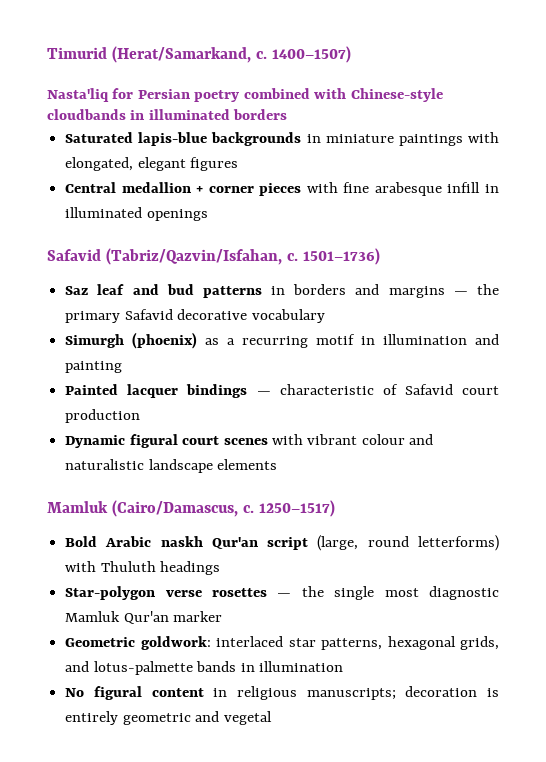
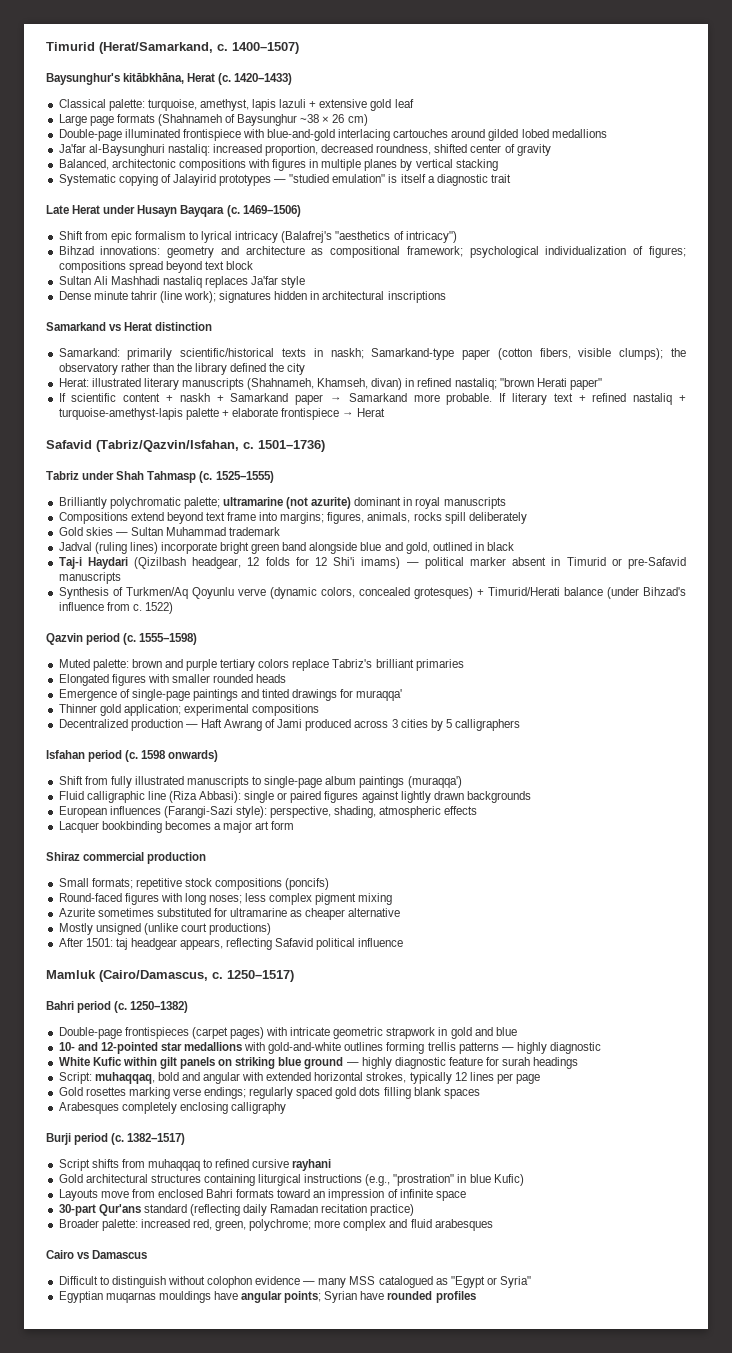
- Nasta'liq for Persian poetry combined with Chinese-style cloudbands in illuminated borders
- Saturated lapis-blue backgrounds in miniature paintings with elongated, elegant figures
- Central medallion + corner pieces with fine arabesque infill in illuminated openings
+ Baysunghur's kitābkhāna, Herat (c. 1420–1433)
+ Classical palette: turquoise, amethyst, lapis lazuli + extensive gold leaf
+ Large page formats (Shahnameh of Baysunghur ~38 × 26 cm)
+ Double-page illuminated frontispiece with blue-and-gold interlacing cartouches around gilded lobed medallions
+ Ja'far al-Baysunghuri nastaliq: increased proportion, decreased roundness, shifted center of gravity
+ Balanced, architectonic compositions with figures in multiple planes by vertical stacking
+ Systematic copying of Jalayirid prototypes — "studied emulation" is itself a diagnostic trait
+ Late Herat under Husayn Bayqara (c. 1469–1506)
+ Shift from epic formalism to lyrical intricacy (Balafrej's "aesthetics of intricacy")
+ Bihzad innovations: geometry and architecture as compositional framework; psychological individualization of figures; compositions spread beyond text block
+ Sultan Ali Mashhadi nastaliq replaces Ja'far style
+ Dense minute tahrir (line work); signatures hidden in architectural inscriptions
+ Samarkand vs Herat distinction
+ Samarkand: primarily scientific/historical texts in naskh; Samarkand-type paper (cotton fibers, visible clumps); the observatory rather than the library defined the city
+ Herat: illustrated literary manuscripts (Shahnameh, Khamseh, divan) in refined nastaliq; "brown Herati paper"
+ If scientific content + naskh + Samarkand paper → Samarkand more probable. If literary text + refined nastaliq + turquoise-amethyst-lapis palette + elaborate frontispiece → Herat
  Safavid (Tabriz/Qazvin/Isfahan, c. 1501–1736)
- Saz leaf and bud patterns in borders and margins — the primary Safavid decorative vocabulary
- Simurgh (phoenix) as a recurring motif in illumination and painting
- Painted lacquer bindings — characteristic of Safavid court production
- Dynamic figural court scenes with vibrant colour and naturalistic landscape elements
+ Tabriz under Shah Tahmasp (c. 1525–1555)
+ Brilliantly polychromatic palette; ultramarine (not azurite) dominant in royal manuscripts
+ Compositions extend beyond text frame into margins; figures, animals, rocks spill deliberately
+ Gold skies — Sultan Muhammad trademark
+ Jadval (ruling lines) incorporate bright green band alongside blue and gold, outlined in black
+ Taj-i Haydari (Qizilbash headgear, 12 folds for 12 Shi'i imams) — political marker absent in Timurid or pre-Safavid manuscripts
+ Synthesis of Turkmen/Aq Qoyunlu verve (dynamic colors, concealed grotesques) + Timurid/Herati balance (under Bihzad's influence from c. 1522)
+ Qazvin period (c. 1555–1598)
+ Muted palette: brown and purple tertiary colors replace Tabriz's brilliant primaries
+ Elongated figures with smaller rounded heads
+ Emergence of single-page paintings and tinted drawings for muraqqa'
+ Thinner gold application; experimental compositions
+ Decentralized production — Haft Awrang of Jami produced across 3 cities by 5 calligraphers
+ Isfahan period (c. 1598 onwards)
+ Shift from fully illustrated manuscripts to single-page album paintings (muraqqa')
+ Fluid calligraphic line (Riza Abbasi): single or paired figures against lightly drawn backgrounds
+ European influences (Farangi-Sazi style): perspective, shading, atmospheric effects
+ Lacquer bookbinding becomes a major art form
+ Shiraz commercial production
+ Small formats; repetitive stock compositions (poncifs)
+ Round-faced figures with long noses; less complex pigment mixing
+ Azurite sometimes substituted for ultramarine as cheaper alternative
+ Mostly unsigned (unlike court productions)
+ After 1501: taj headgear appears, reflecting Safavid political influence
  Mamluk (Cairo/Damascus, c. 1250–1517)
- Bold Arabic naskh Qur'an script (large, round letterforms) with Thuluth headings
- Star-polygon verse rosettes — the single most diagnostic Mamluk Qur'an marker
- Geometric goldwork: interlaced star patterns, hexagonal grids, and lotus-palmette bands in illumination
- No figural content in religious manuscripts; decoration is entirely geometric and vegetal
+ Bahri period (c. 1250–1382)
+ Double-page frontispieces (carpet pages) with intricate geometric strapwork in gold and blue
+ 10- and 12-pointed star medallions with gold-and-white outlines forming trellis patterns — highly diagnostic
+ White Kufic within gilt panels on striking blue ground — highly diagnostic feature for surah headings
+ Script: muhaqqaq, bold and angular with extended horizontal strokes, typically 12 lines per page
+ Gold rosettes marking verse endings; regularly spaced gold dots filling blank spaces
+ Arabesques completely enclosing calligraphy
+ Burji period (c. 1382–1517)
+ Script shifts from muhaqqaq to refined cursive rayhani
+ Gold architectural structures containing liturgical instructions (e.g., "prostration" in blue Kufic)
+ Layouts move from enclosed Bahri formats toward an impression of infinite space
+ 30-part Qur'ans standard (reflecting daily Ramadan recitation practice)
+ Broader palette: increased red, green, polychrome; more complex and fluid arabesques
+ Cairo vs Damascus
+ Difficult to distinguish without colophon evidence — many MSS catalogued as "Egypt or Syria"
+ Egyptian muqarnas mouldings have angular points; Syrian have rounded profiles

